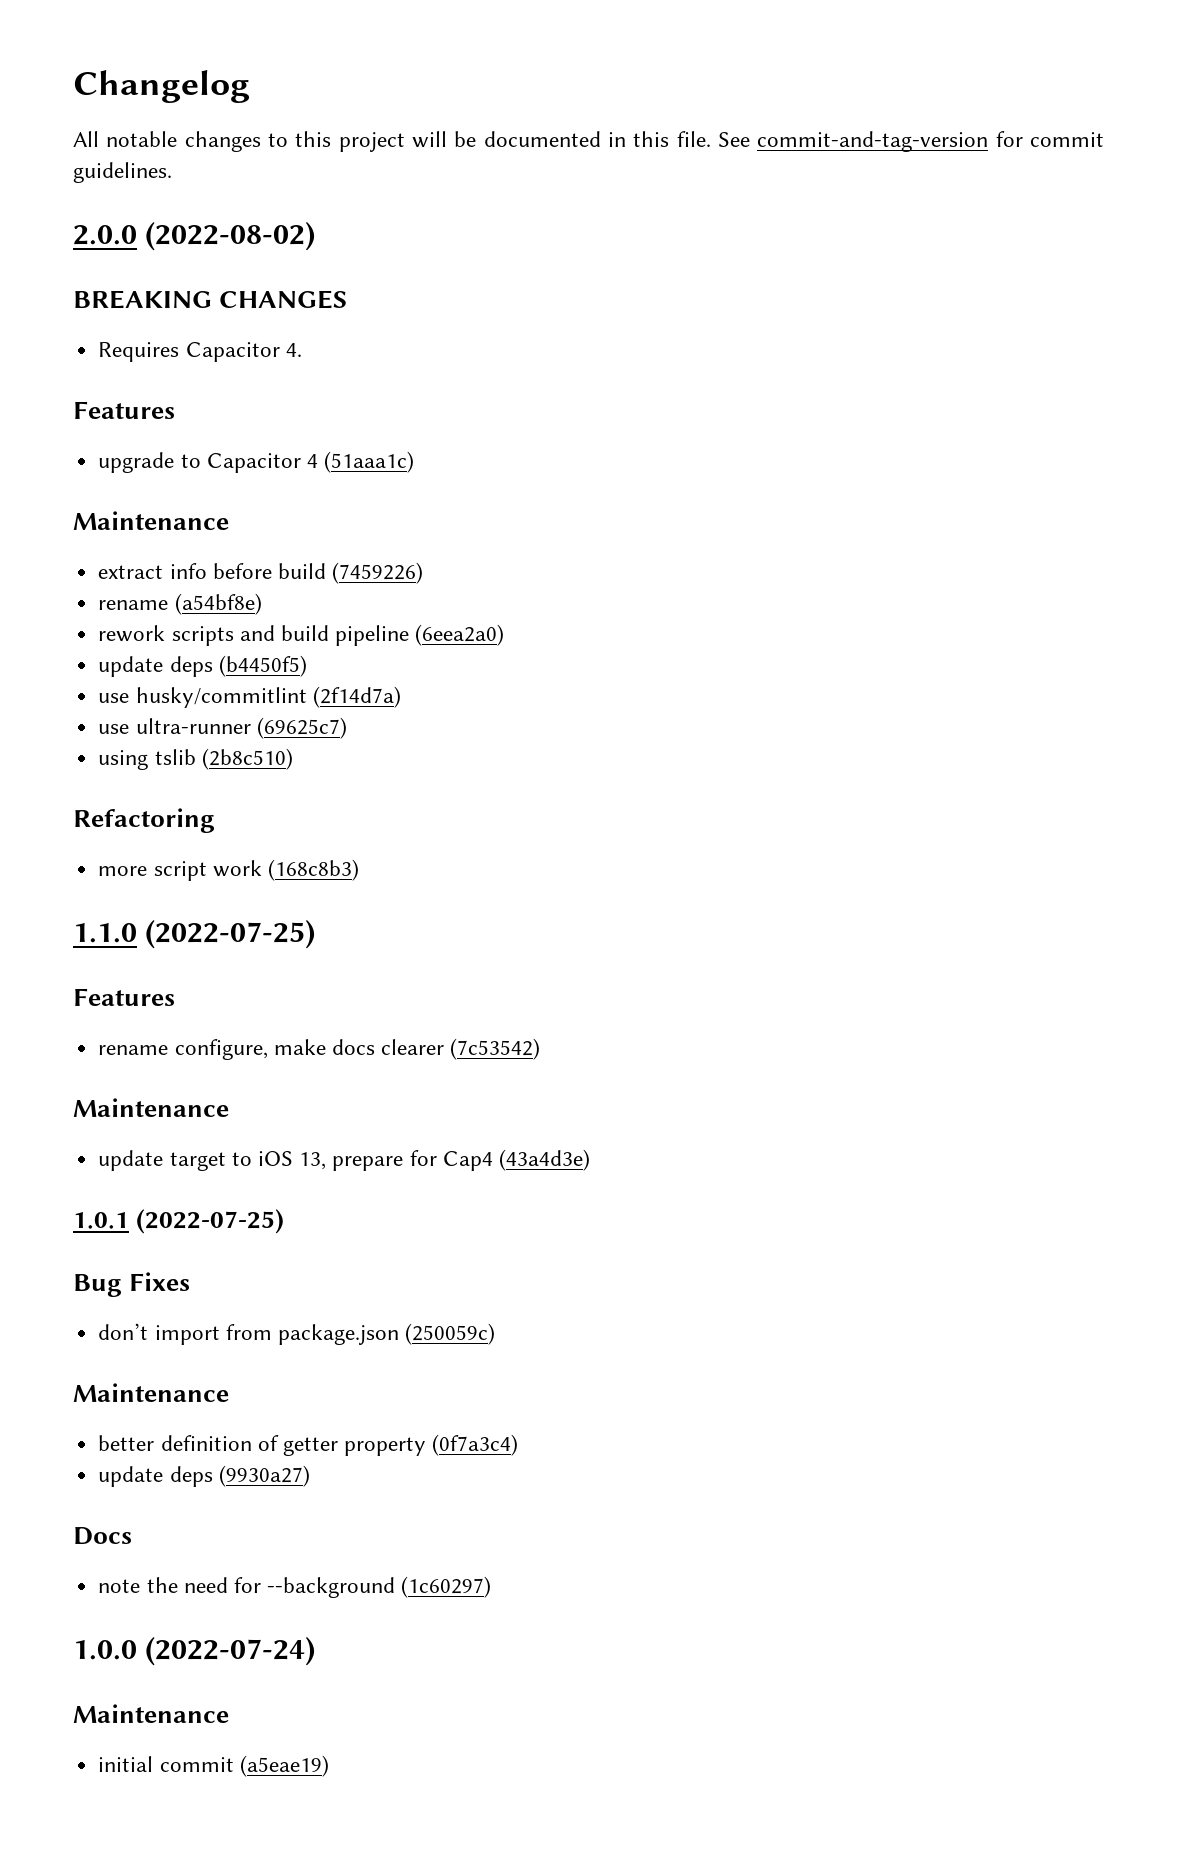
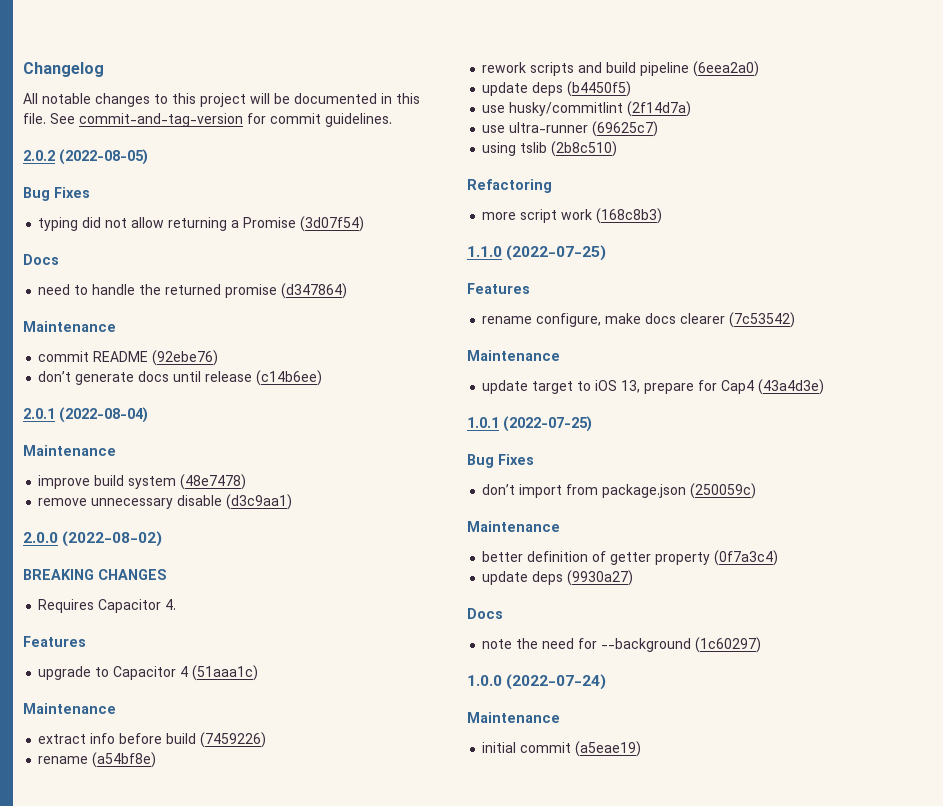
+ 2.0.2 (2022-08-05)
+ Bug Fixes
+ typing did not allow returning a Promise (3d07f54)
+ Docs
+ need to handle the returned promise (d347864)
+ Maintenance
+ commit README (92ebe76)
+ don’t generate docs until release (c14b6ee)
+ 2.0.1 (2022-08-04)
+ Maintenance
+ improve build system (48e7478)
+ remove unnecessary disable (d3c9aa1)

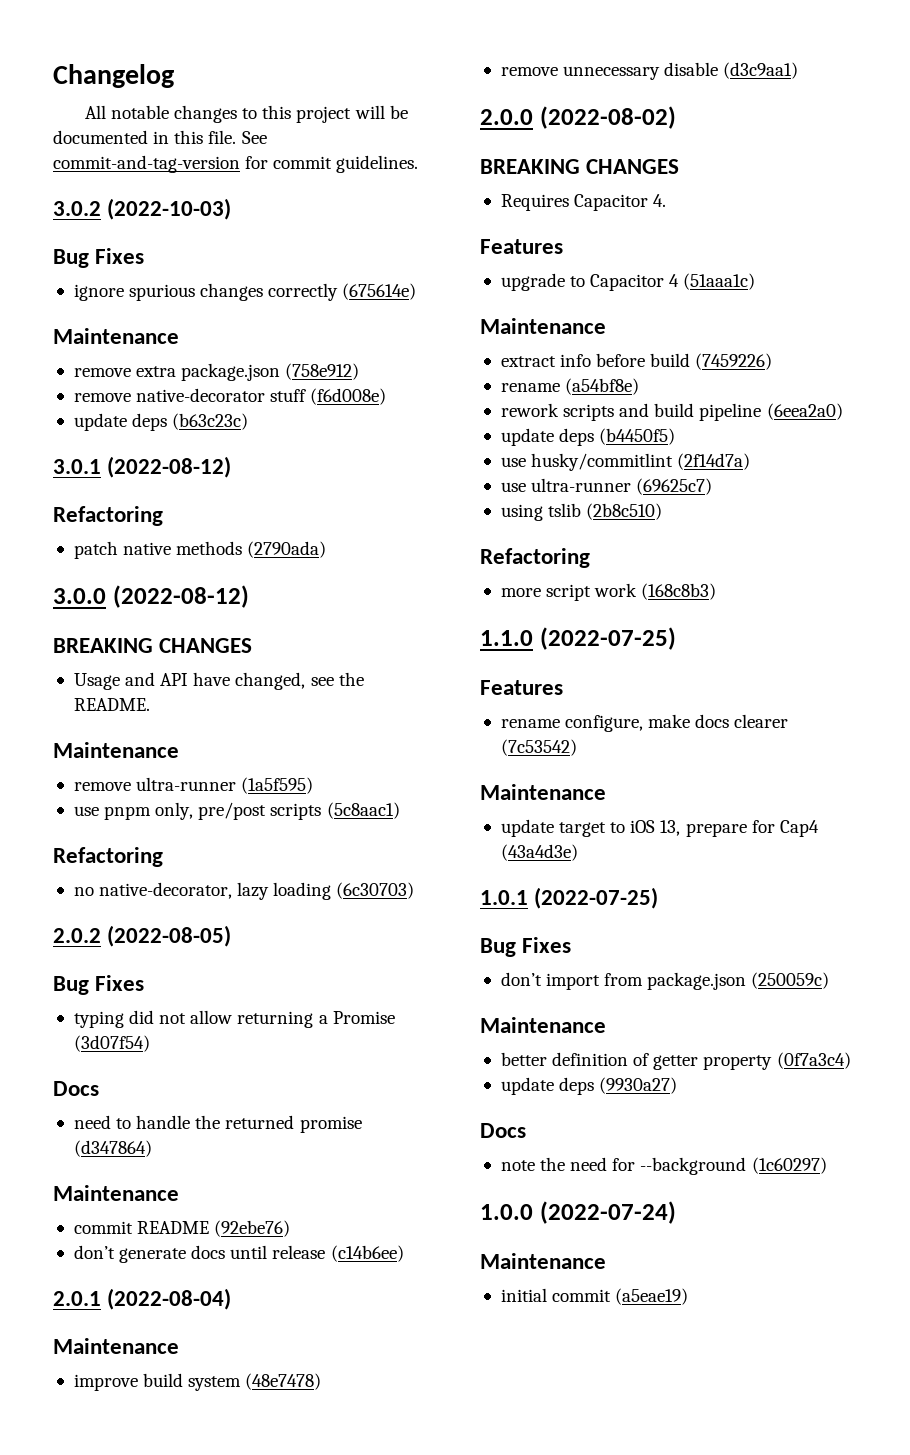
+ 3.0.2 (2022-10-03)
+ Bug Fixes
+ ignore spurious changes correctly (675614e)
+ Maintenance
+ remove extra package.json (758e912)
+ remove native-decorator stuff (f6d008e)
+ update deps (b63c23c)
+ 3.0.1 (2022-08-12)
+ Refactoring
+ patch native methods (2790ada)
+ 3.0.0 (2022-08-12)
+ BREAKING CHANGES
+ Usage and API have changed, see the README.
+ Maintenance
+ remove ultra-runner (1a5f595)
+ use pnpm only, pre/post scripts (5c8aac1)
+ Refactoring
+ no native-decorator, lazy loading (6c30703)

